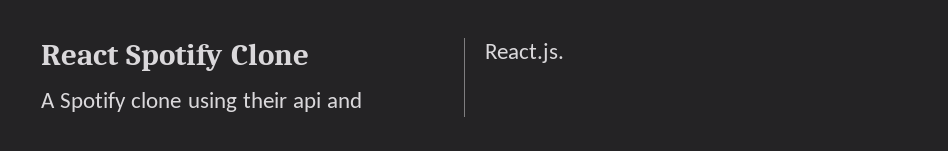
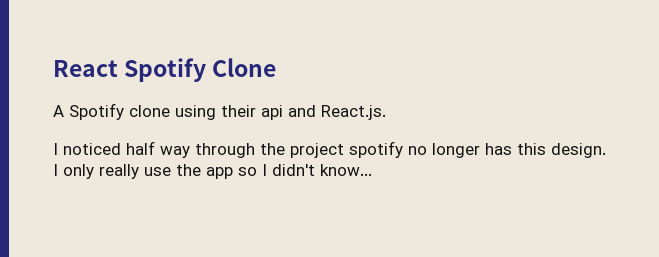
+ I noticed half way through the project spotify no longer has this design. I only really use the app so I didn't know...

